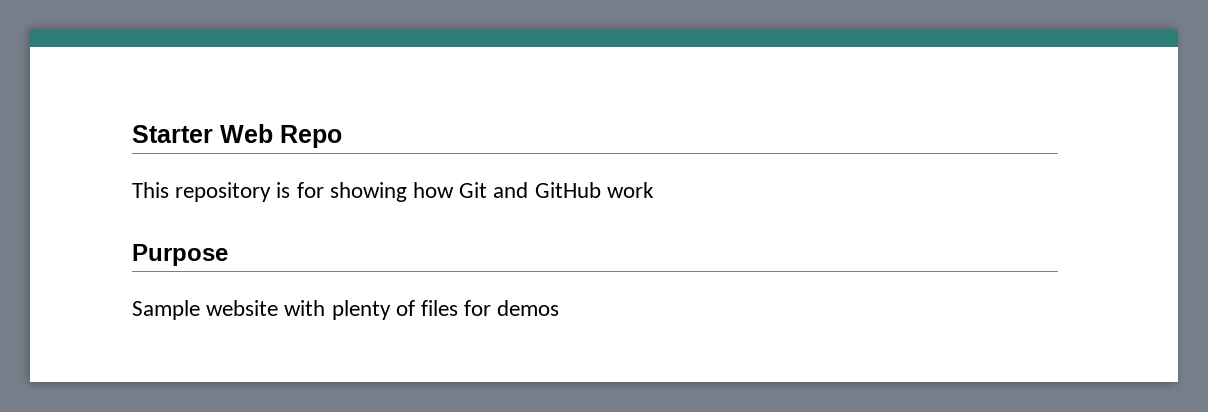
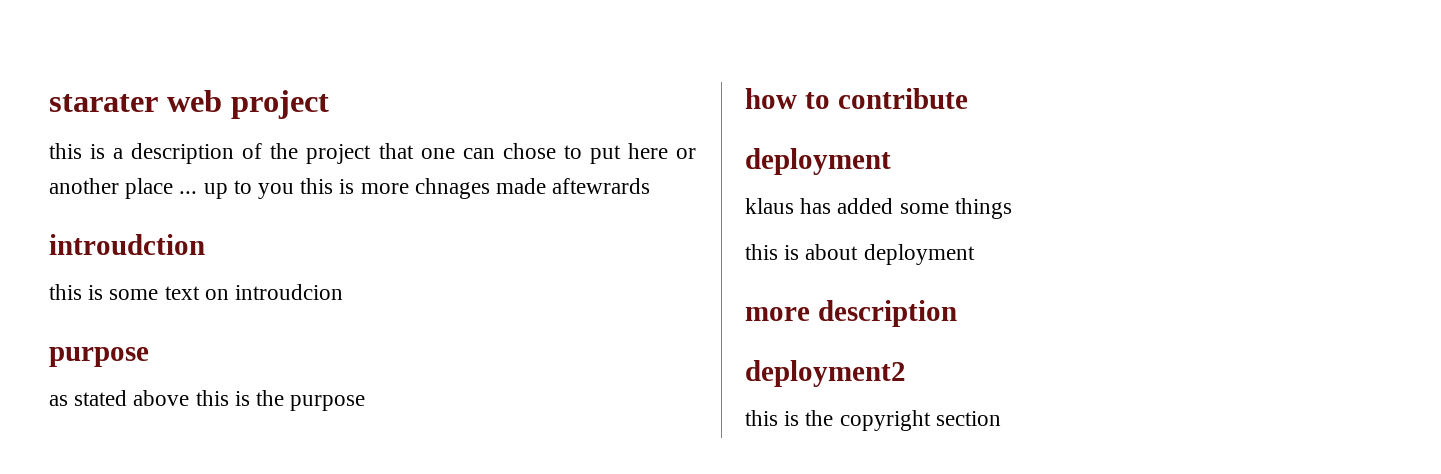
- Starter Web Repo
- This repository is for showing how Git and GitHub work
- Purpose
- Sample website with plenty of files for demos
+ starater web project
+ this is a description of the project that one can chose to put here or another place ... up to you this is more chnages made aftewrards
+ introudction
+ this is some text on introudcion
+ purpose
+ as stated above this is the purpose
+ how to contribute
+ deployment
+ klaus has added some things
+ this is about deployment
+ more description
+ deployment2
+ this is the copyright section

